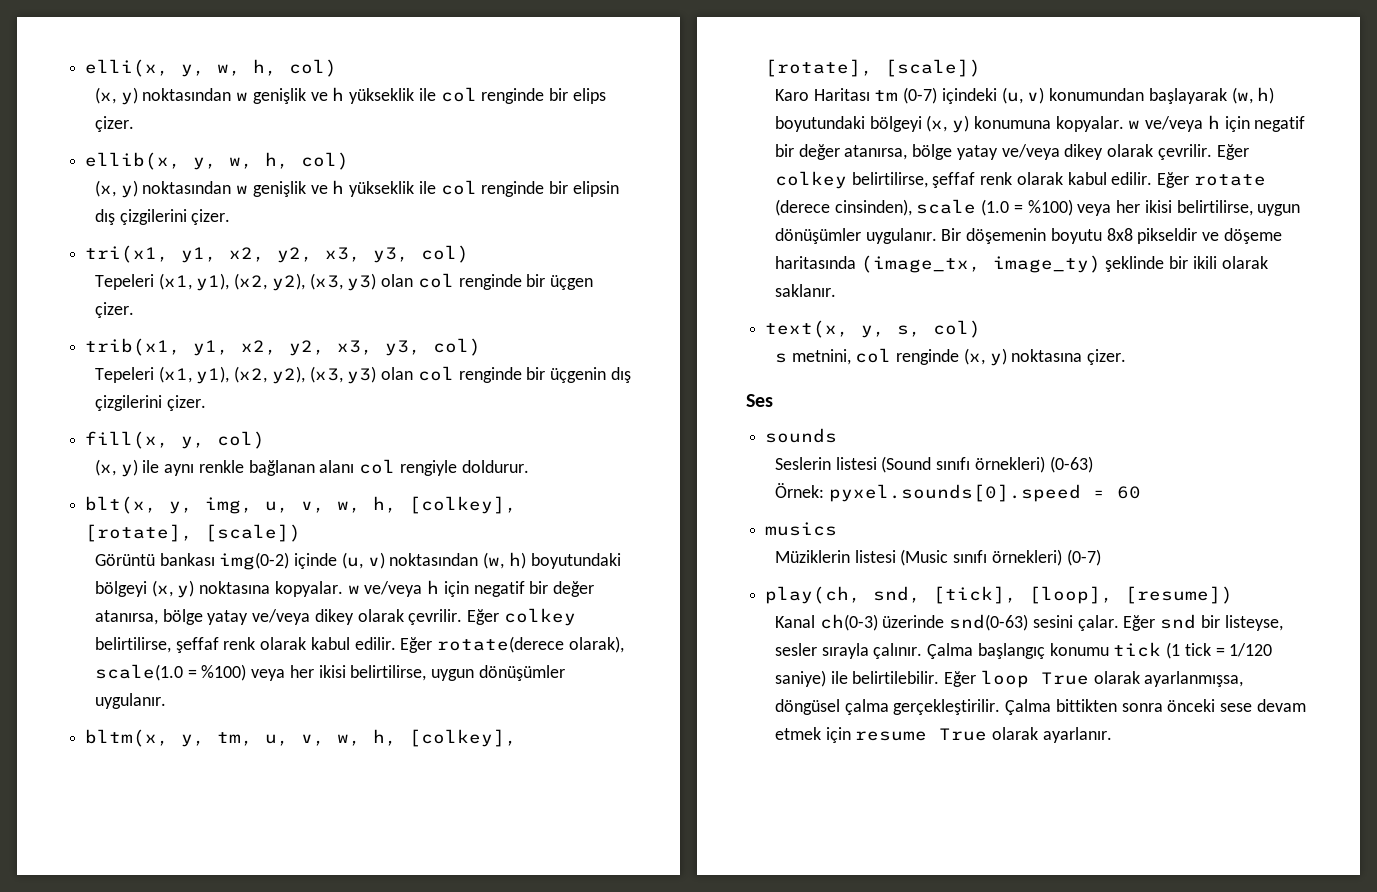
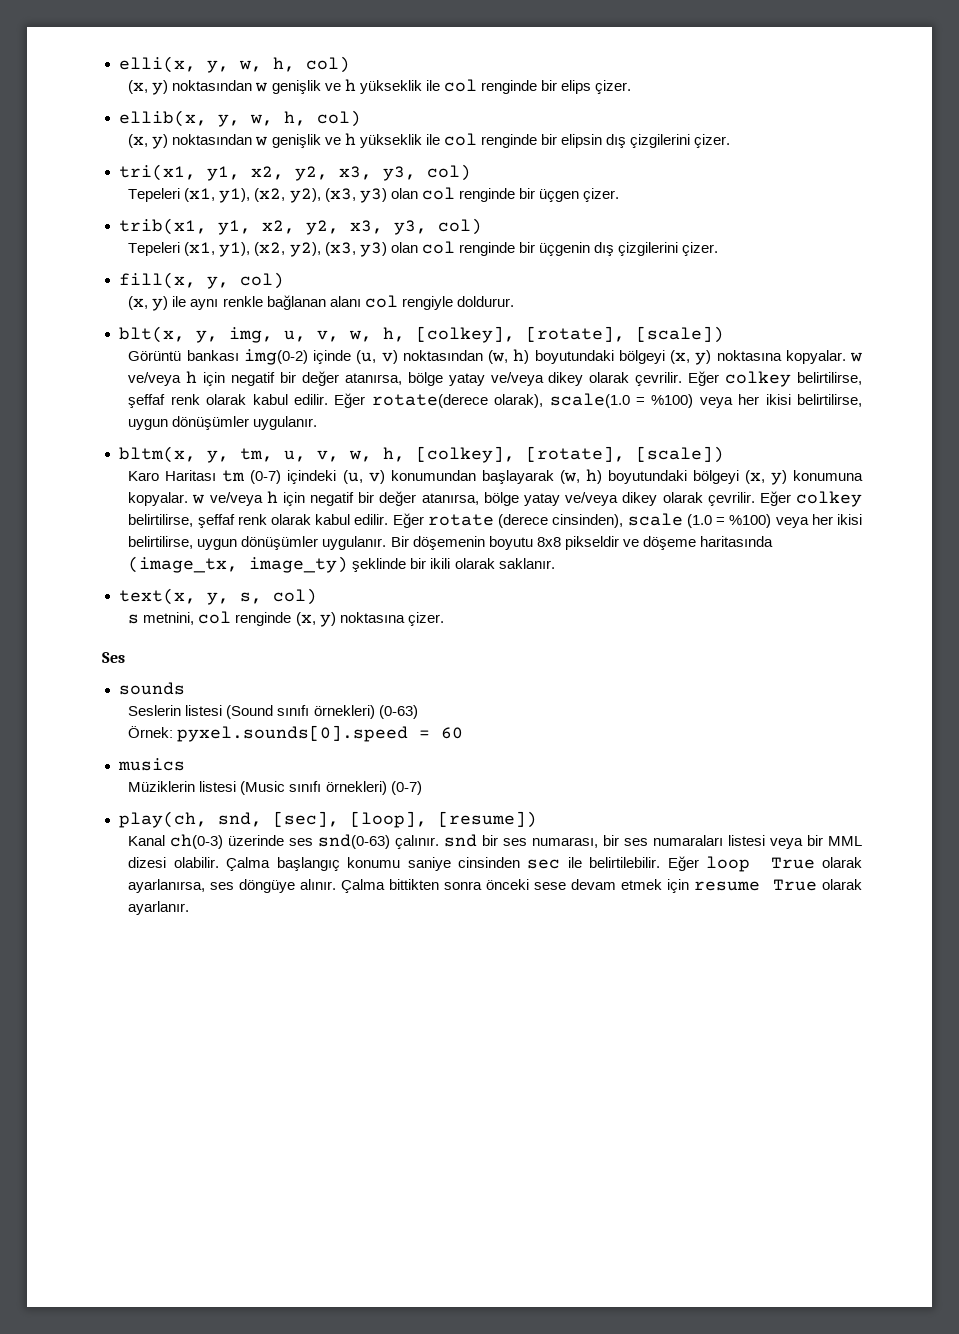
- play(ch, snd, [tick], [loop], [resume])
+ play(ch, snd, [sec], [loop], [resume])
- Kanal ch(0-3) üzerinde snd(0-63) sesini çalar. Eğer snd bir listeyse, sesler sırayla çalınır. Çalma başlangıç konumu tick (1 tick = 1/120 saniye) ile belirtilebilir.
+ Kanal ch(0-3) üzerinde ses snd(0-63) çalınır. snd bir ses numarası, bir ses numaraları listesi veya bir MML dizesi olabilir. Çalma başlangıç konumu saniye cinsinden sec ile belirtilebilir.
- Eğer loop True olarak ayarlanmışsa, döngüsel çalma gerçekleştirilir.
+ Eğer loop True olarak ayarlanırsa, ses döngüye alınır.

